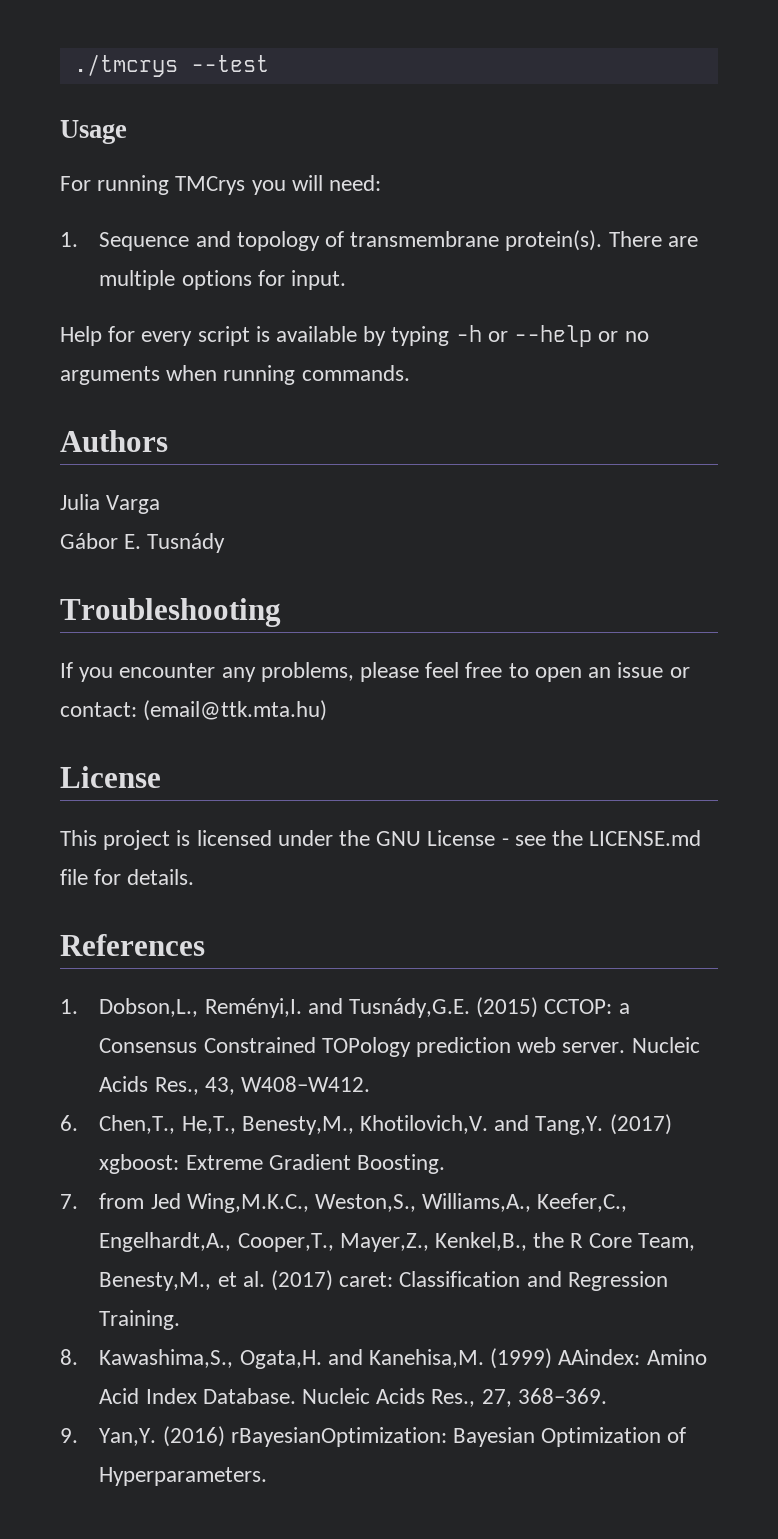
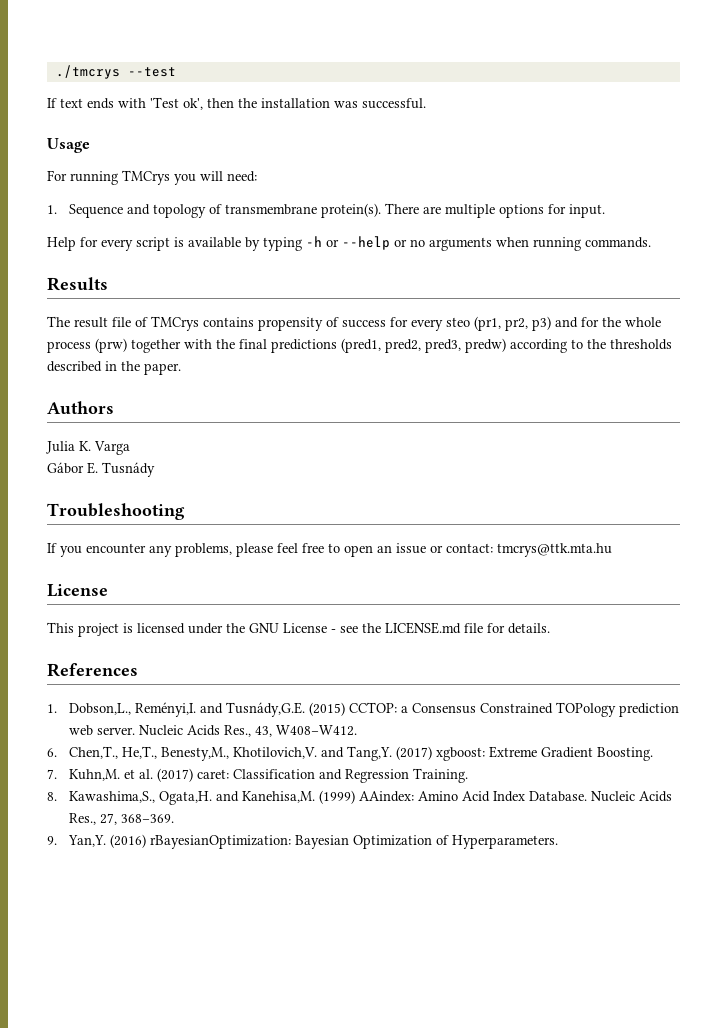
+ If text ends with 'Test ok', then the installation was successful.
+ Results
+ The result file of TMCrys contains propensity of success for every steo (pr1, pr2, p3) and for the whole process (prw) together with the final predictions (pred1, pred2, pred3, predw) according to the thresholds described in the paper.
- Julia Varga
+ Julia K. Varga
- If you encounter any problems, please feel free to open an issue or contact: (email@ttk.mta.hu)
+ If you encounter any problems, please feel free to open an issue or contact: tmcrys@ttk.mta.hu
- 7. from Jed Wing,M.K.C., Weston,S., Williams,A., Keefer,C., Engelhardt,A., Cooper,T., Mayer,Z., Kenkel,B., the R Core Team, Benesty,M., et al. (2017) caret: Classification and Regression Training.
+ 7. Kuhn,M. et al. (2017) caret: Classification and Regression Training.

